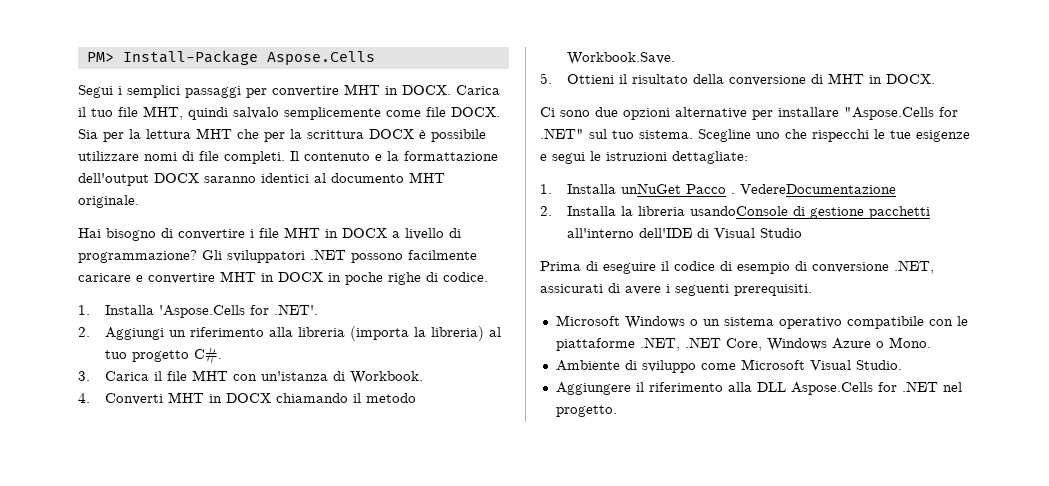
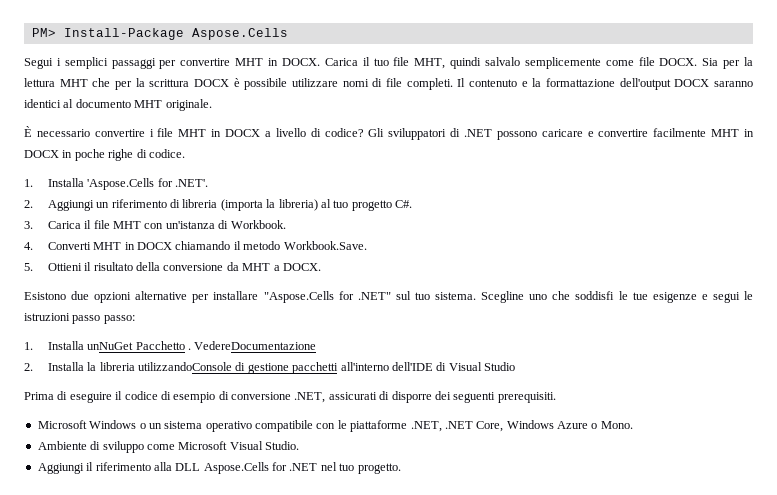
- Hai bisogno di convertire i file MHT in DOCX a livello di programmazione?
+ È necessario convertire i file MHT in DOCX a livello di codice?
- Gli sviluppatori .NET possono facilmente caricare e convertire MHT in DOCX in poche righe di codice.
+ Gli sviluppatori di .NET possono caricare e convertire facilmente MHT in DOCX in poche righe di codice.
- 2. Aggiungi un riferimento alla libreria (importa la libreria) al tuo progetto C#.
+ 2. Aggiungi un riferimento di libreria (importa la libreria) al tuo progetto C#.
- 5. Ottieni il risultato della conversione di MHT in DOCX.
+ 5. Ottieni il risultato della conversione da MHT a DOCX.
- Ci sono due opzioni alternative per installare "Aspose.Cells for .NET" sul tuo sistema.
+ Esistono due opzioni alternative per installare "Aspose.Cells for .NET" sul tuo sistema.
- Scegline uno che rispecchi le tue esigenze e segui le istruzioni dettagliate:
+ Scegline uno che soddisfi le tue esigenze e segui le istruzioni passo passo:
- 1. Installa unNuGet Pacco .
+ 1. Installa unNuGet Pacchetto .
- 2. Installa la libreria usandoConsole di gestione pacchetti all'interno dell'IDE di Visual Studio
+ 2. Installa la libreria utilizzandoConsole di gestione pacchetti all'interno dell'IDE di Visual Studio
- Prima di eseguire il codice di esempio di conversione .NET, assicurati di avere i seguenti prerequisiti.
+ Prima di eseguire il codice di esempio di conversione .NET, assicurati di disporre dei seguenti prerequisiti.
- Aggiungere il riferimento alla DLL Aspose.Cells for .NET nel progetto.
+ Aggiungi il riferimento alla DLL Aspose.Cells for .NET nel tuo progetto.

